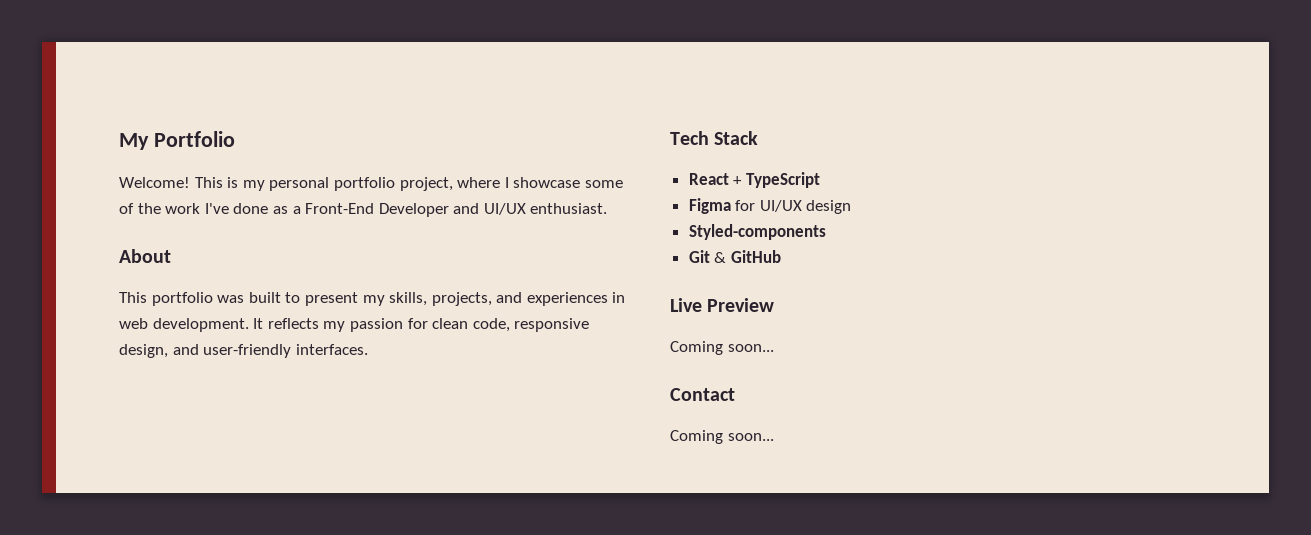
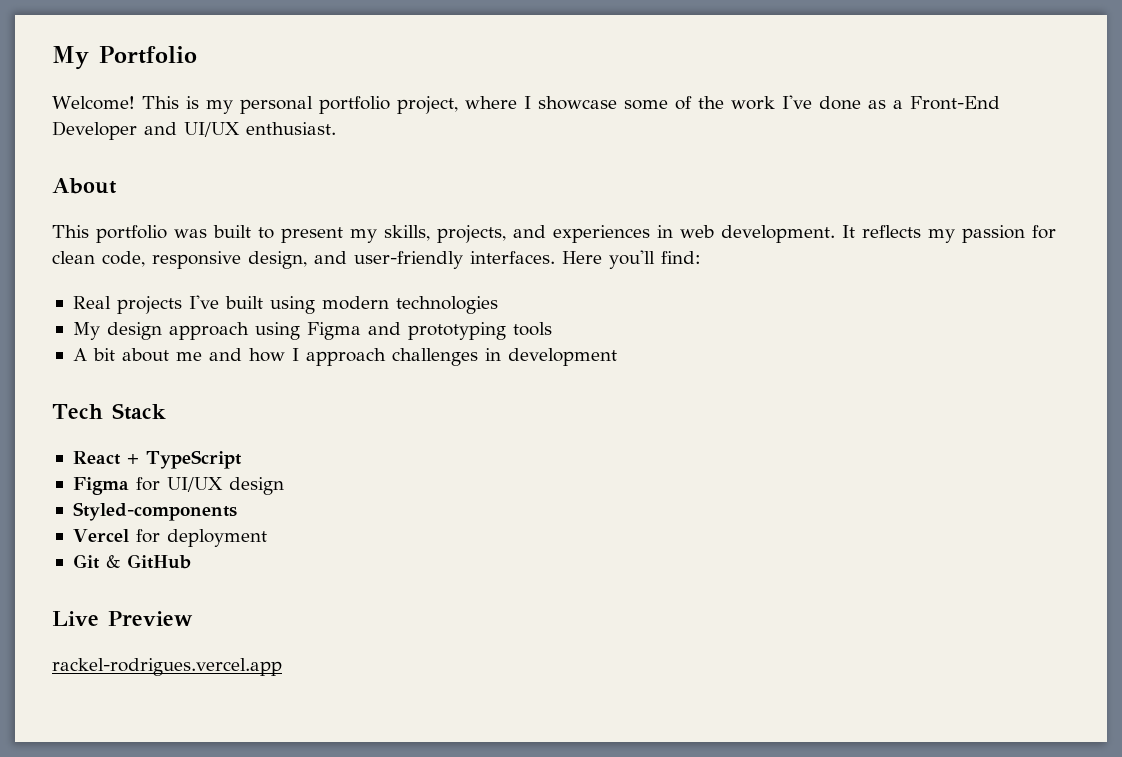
+ Here you'll find:
+ Real projects I've built using modern technologies
+ My design approach using Figma and prototyping tools
+ A bit about me and how I approach challenges in development
+ Vercel for deployment
  Live Preview
- Coming soon...
- Contact
- Coming soon...
+ rackel-rodrigues.vercel.app

